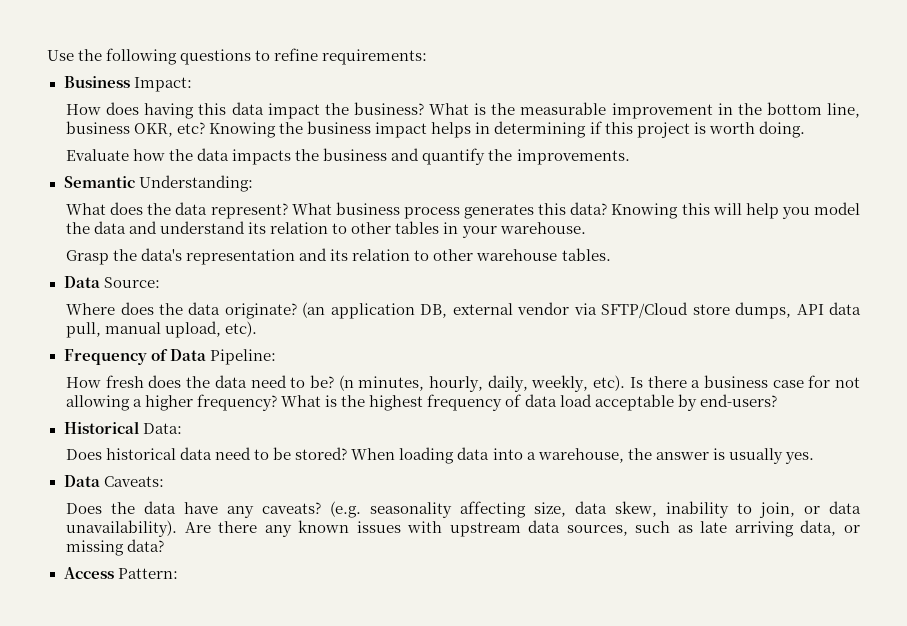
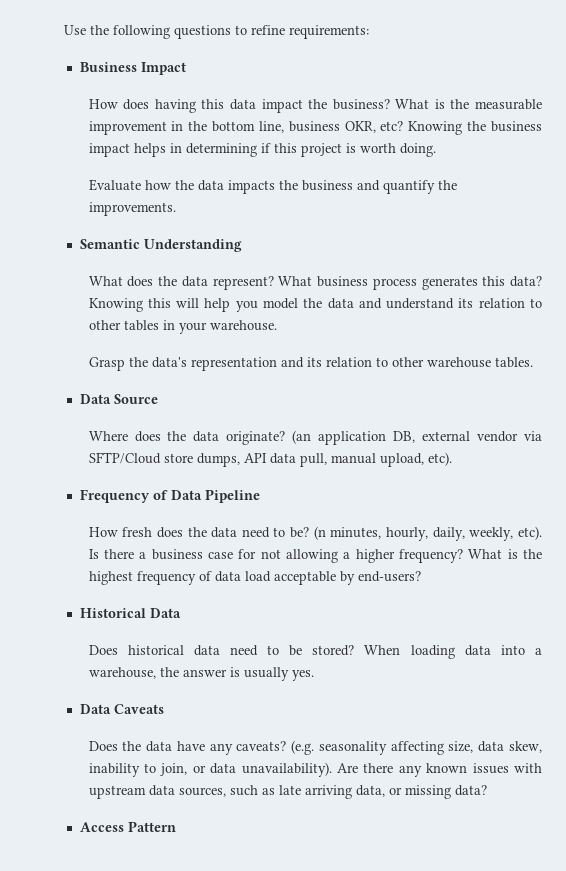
- Business Impact:
+ Business Impact
- Semantic Understanding:
+ Semantic Understanding
- Data Source:
+ Data Source
- Frequency of Data Pipeline:
+ Frequency of Data Pipeline
- Historical Data:
+ Historical Data
- Data Caveats:
+ Data Caveats
- Access Pattern:
+ Access Pattern

